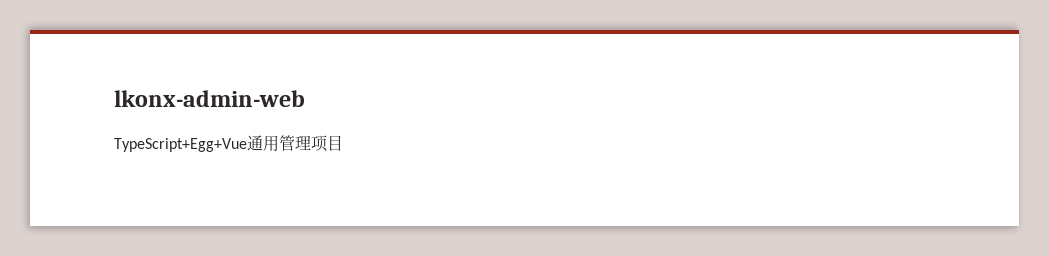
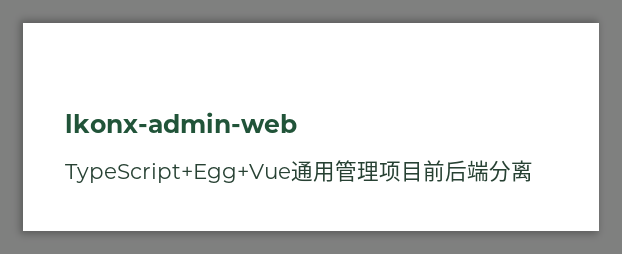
- TypeScript+Egg+Vue通用管理项目
+ TypeScript+Egg+Vue通用管理项目前后端分离

